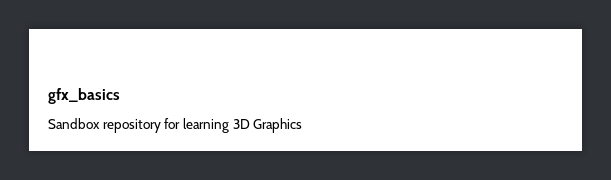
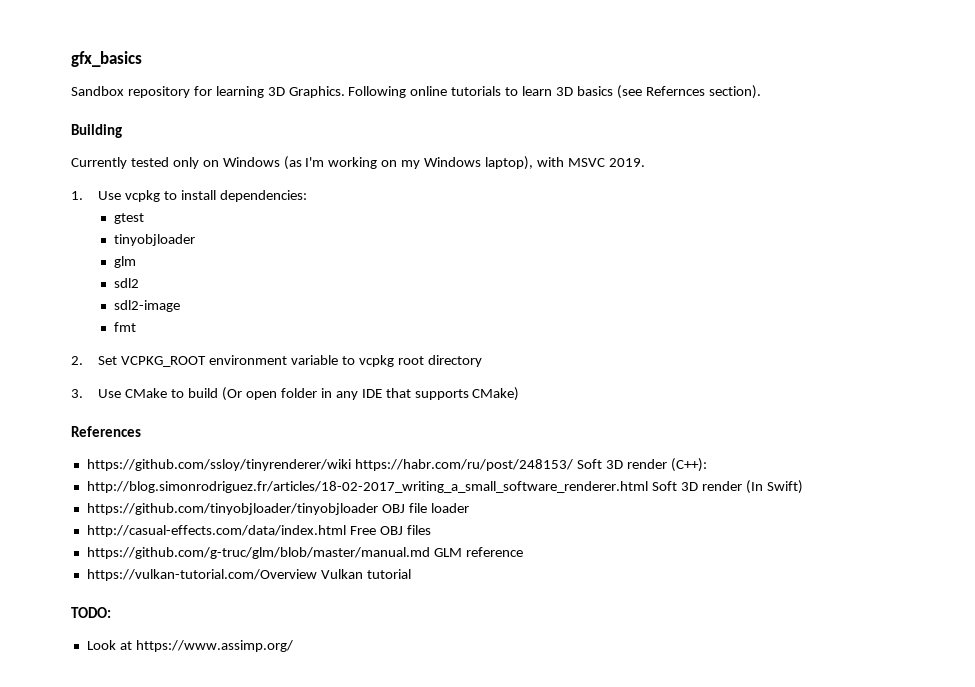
- Sandbox repository for learning 3D Graphics
+ Sandbox repository for learning 3D Graphics. Following online tutorials to learn 3D basics (see Refernces section).
+ Building
+ Currently tested only on Windows (as I'm working on my Windows laptop), with MSVC 2019.
+ 1. Use vcpkg to install dependencies:
+ gtest
+ tinyobjloader
+ glm
+ sdl2
+ sdl2-image
+ fmt
+ 2. Set VCPKG_ROOT environment variable to vcpkg root directory
+ 3. Use CMake to build (Or open folder in any IDE that supports CMake)
+ References
+ https://github.com/ssloy/tinyrenderer/wiki https://habr.com/ru/post/248153/ Soft 3D render (C++):
+ http://blog.simonrodriguez.fr/articles/18-02-2017_writing_a_small_software_renderer.html Soft 3D render (In Swift)
+ https://github.com/tinyobjloader/tinyobjloader OBJ file loader
+ http://casual-effects.com/data/index.html Free OBJ files
+ https://github.com/g-truc/glm/blob/master/manual.md GLM reference
+ https://vulkan-tutorial.com/Overview Vulkan tutorial
+ TODO:
+ Look at https://www.assimp.org/

